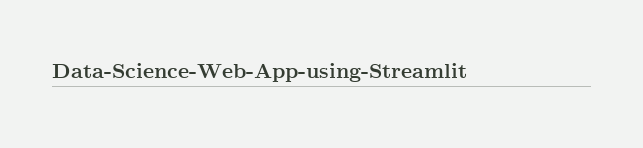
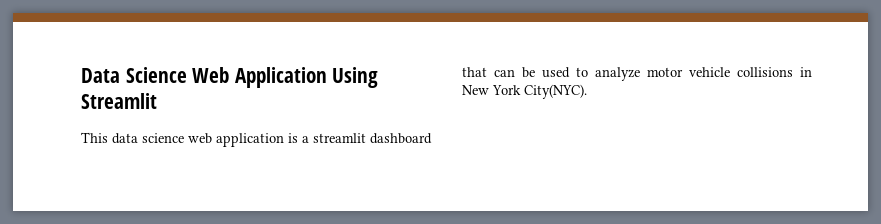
- Data-Science-Web-App-using-Streamlit
+ Data Science Web Application Using Streamlit
+ This data science web application is a streamlit dashboard that can be used to analyze motor vehicle collisions in New York City(NYC).

